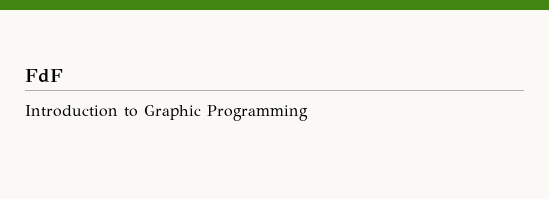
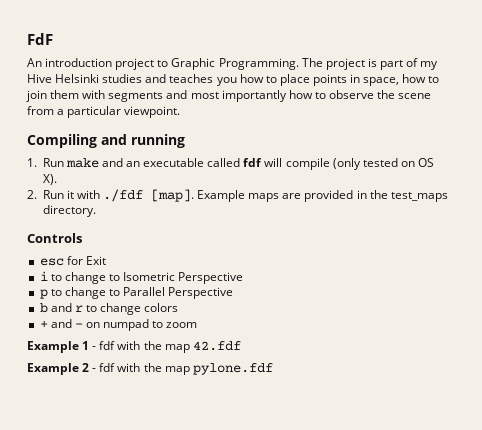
- Introduction to Graphic Programming
+ An introduction project to Graphic Programming. The project is part of my Hive Helsinki studies and teaches you how to place points in space, how to join them with segments and most importantly how to observe the scene from a particular viewpoint.
+ Compiling and running
+ 1. Run make and an executable called fdf will compile (only tested on OS X).
+ 2. Run it with ./fdf [map]. Example maps are provided in the test_maps directory.
+ Controls
+ esc for Exit
+ i to change to Isometric Perspective
+ p to change to Parallel Perspective
+ b and r to change colors
+ + and - on numpad to zoom
+ Example 1 - fdf with the map 42.fdf
+ Example 2 - fdf with the map pylone.fdf

